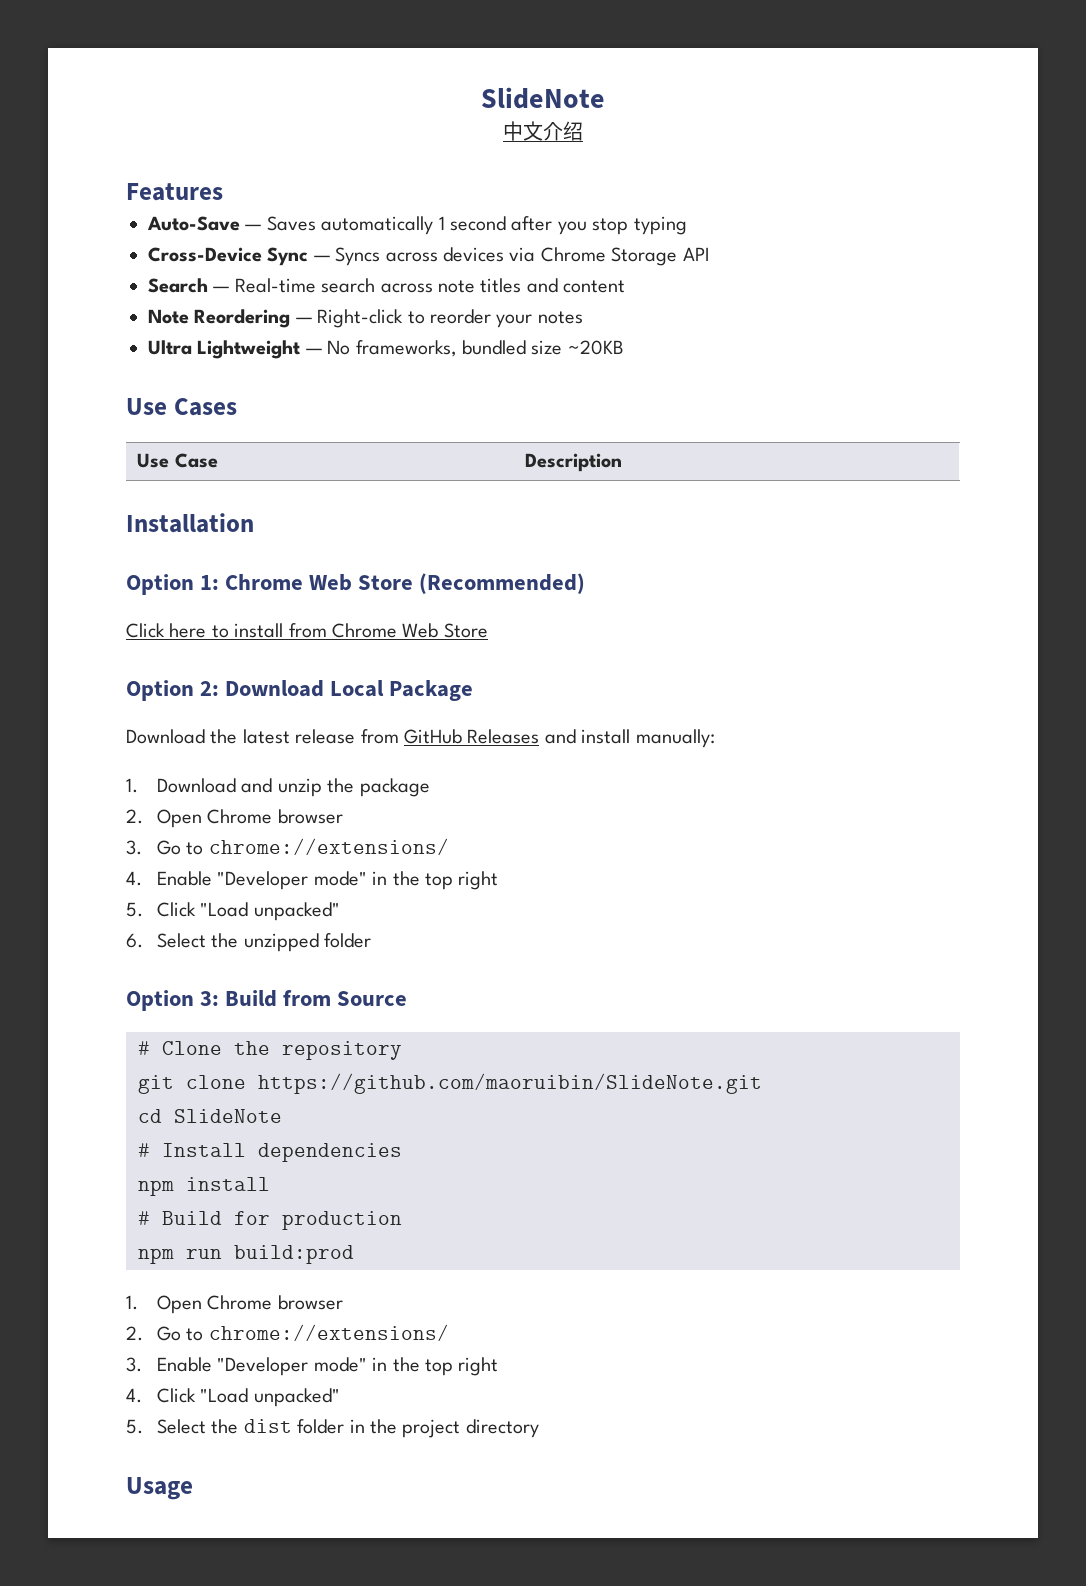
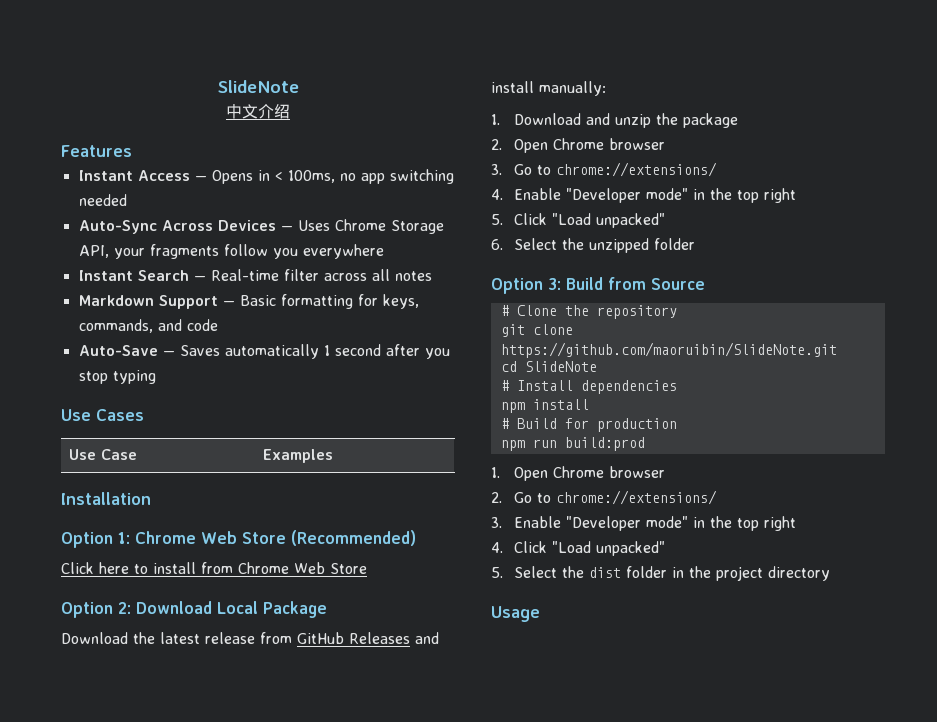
+ Instant Access — Opens in < 100ms, no app switching needed
+ Auto-Sync Across Devices — Uses Chrome Storage API, your fragments follow you everywhere
+ Instant Search — Real-time filter across all notes
+ Markdown Support — Basic formatting for keys, commands, and code
- Cross-Device Sync — Syncs across devices via Chrome Storage API
- Search — Real-time search across note titles and content
- Note Reordering — Right-click to reorder your notes
- Ultra Lightweight — No frameworks, bundled size ~20KB
- Use Case | Description
+ Use Case | Examples

